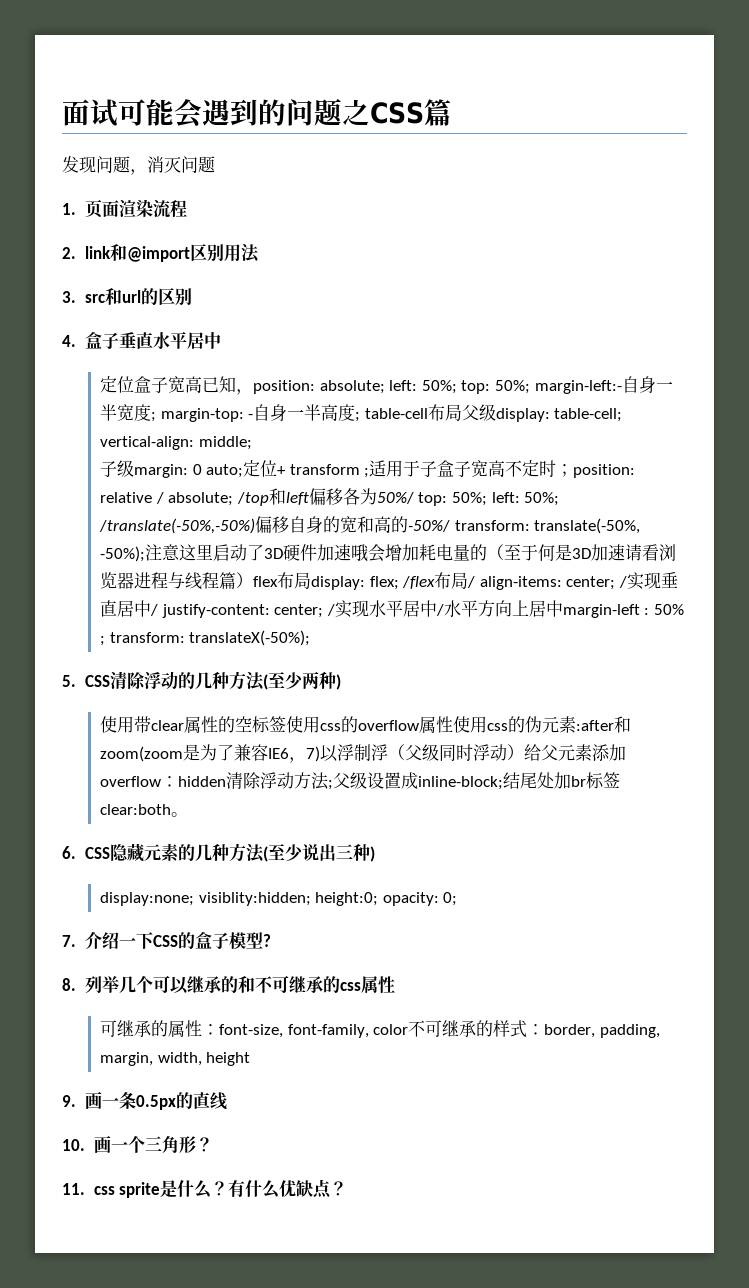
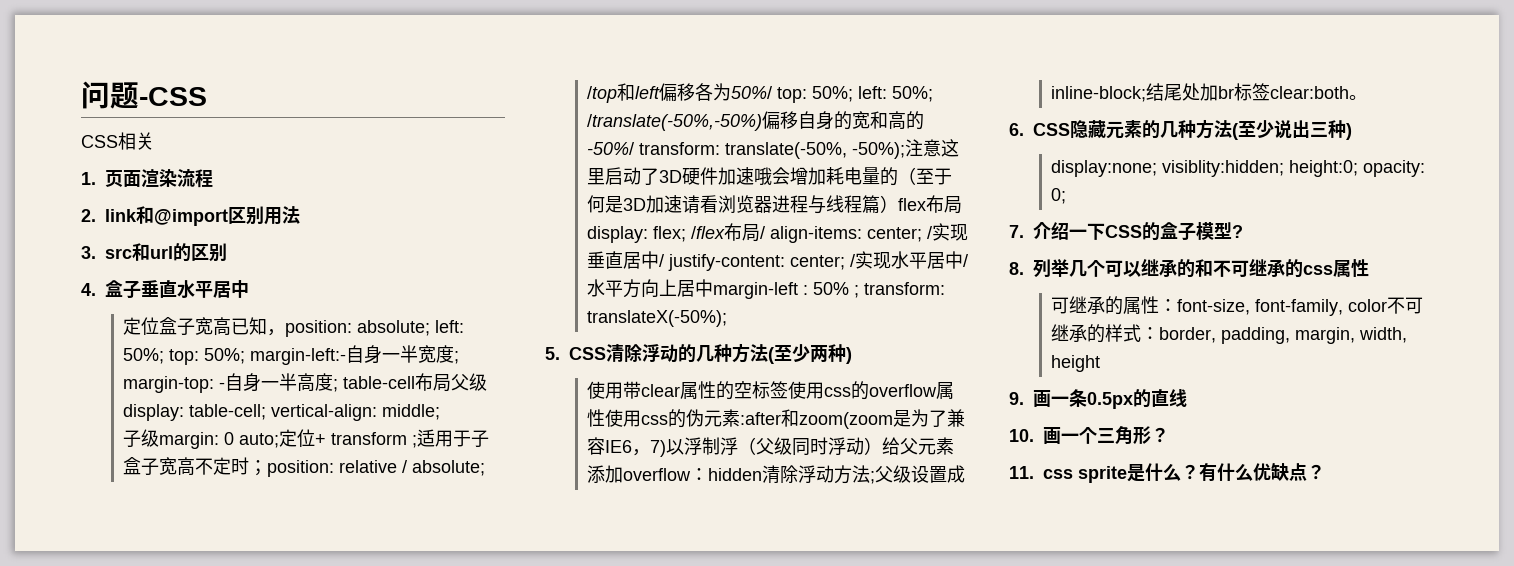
- 面试可能会遇到的问题之CSS篇
- 发现问题，消灭问题
+ 问题-CSS
+ CSS相关

